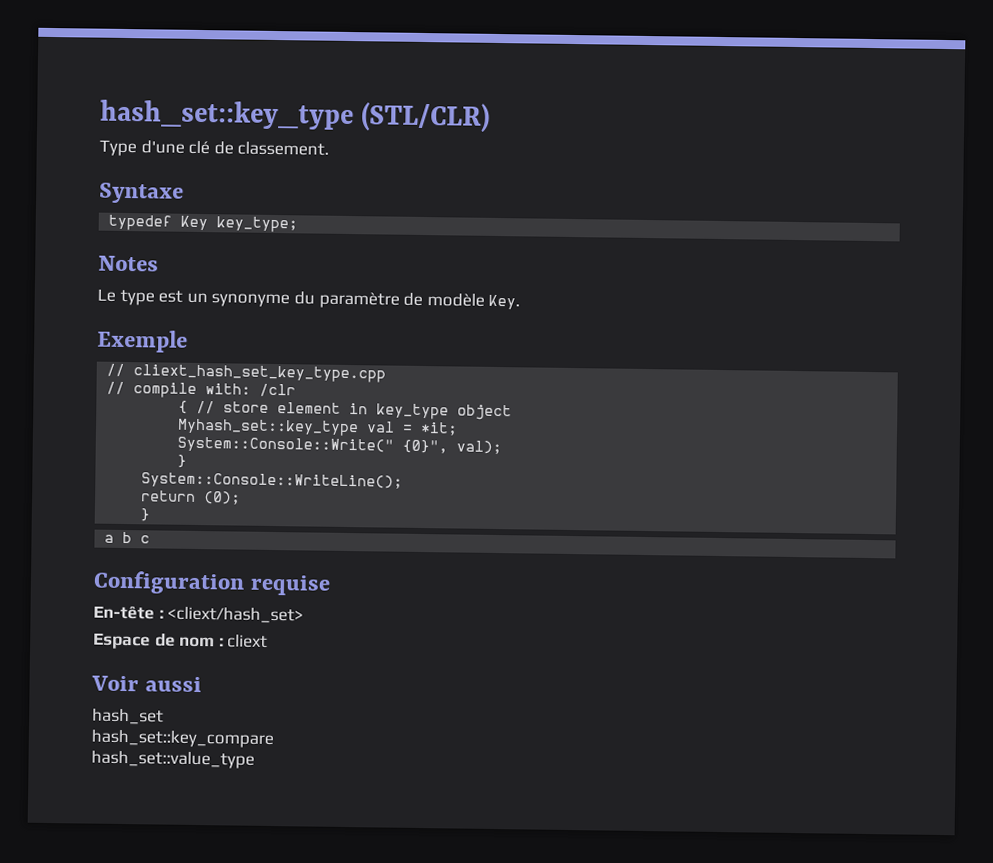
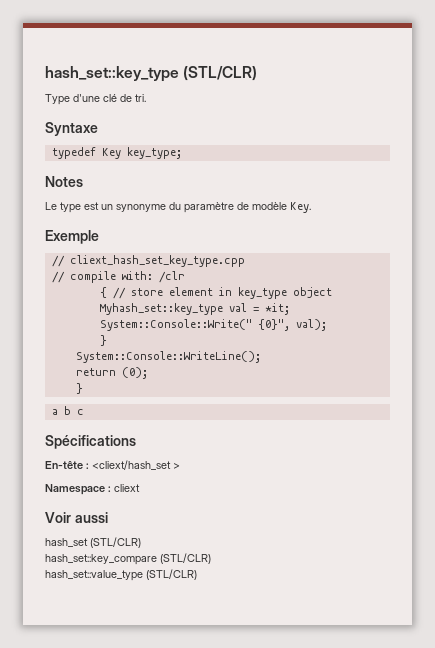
- Type d'une clé de classement.
+ Type d'une clé de tri.
- Configuration requise
+ Spécifications
- En-tête : <cliext/hash_set>
- Espace de nom : cliext
+ En-tête : <cliext/hash_set >
+ Namespace : cliext
- hash_set
+ hash_set (STL/CLR)
- hash_set::key_compare
+ hash_set::key_compare (STL/CLR)
- hash_set::value_type
+ hash_set::value_type (STL/CLR)

